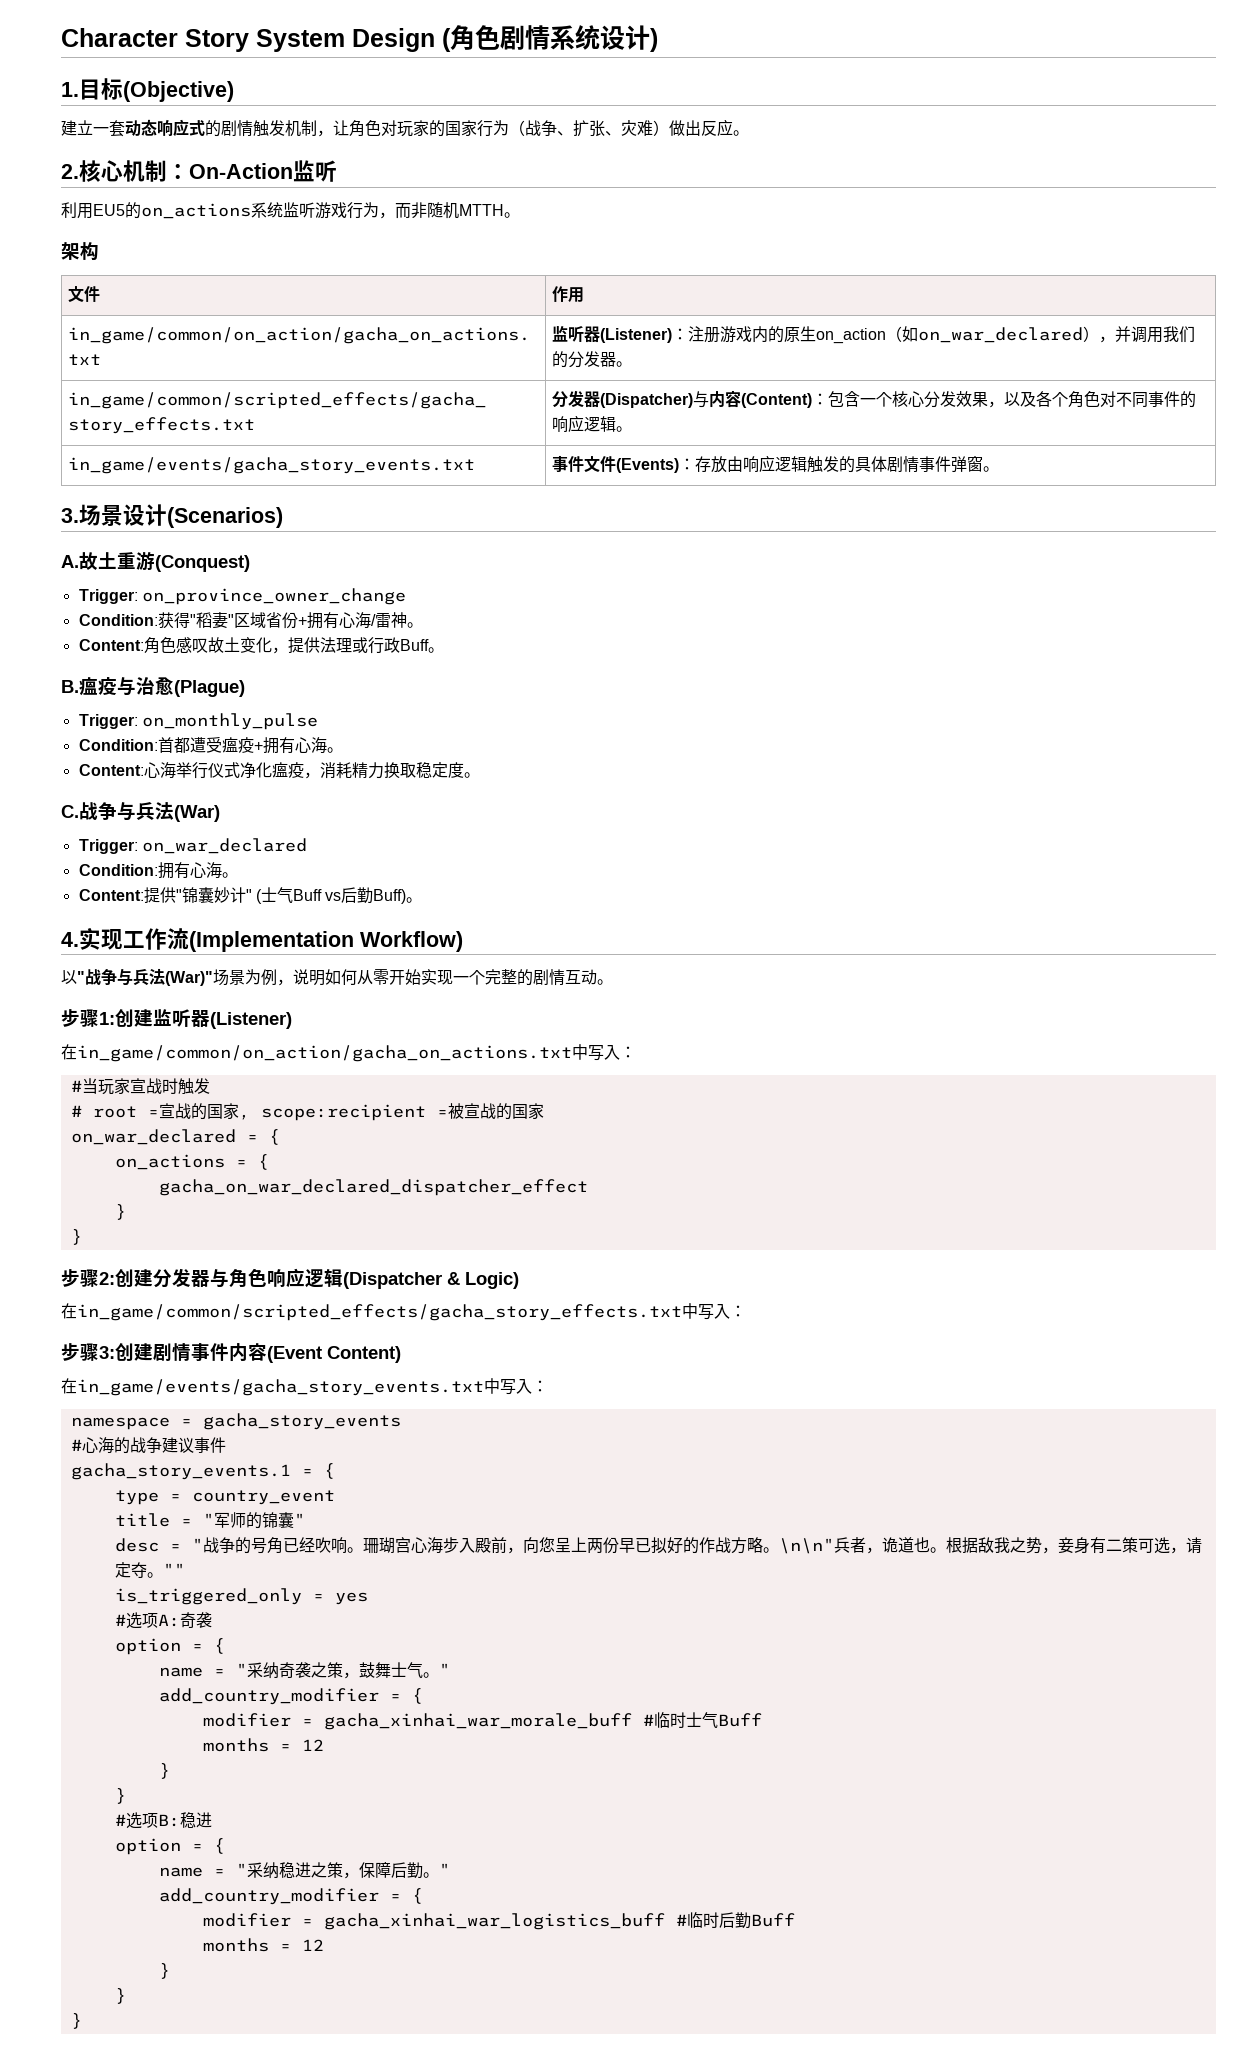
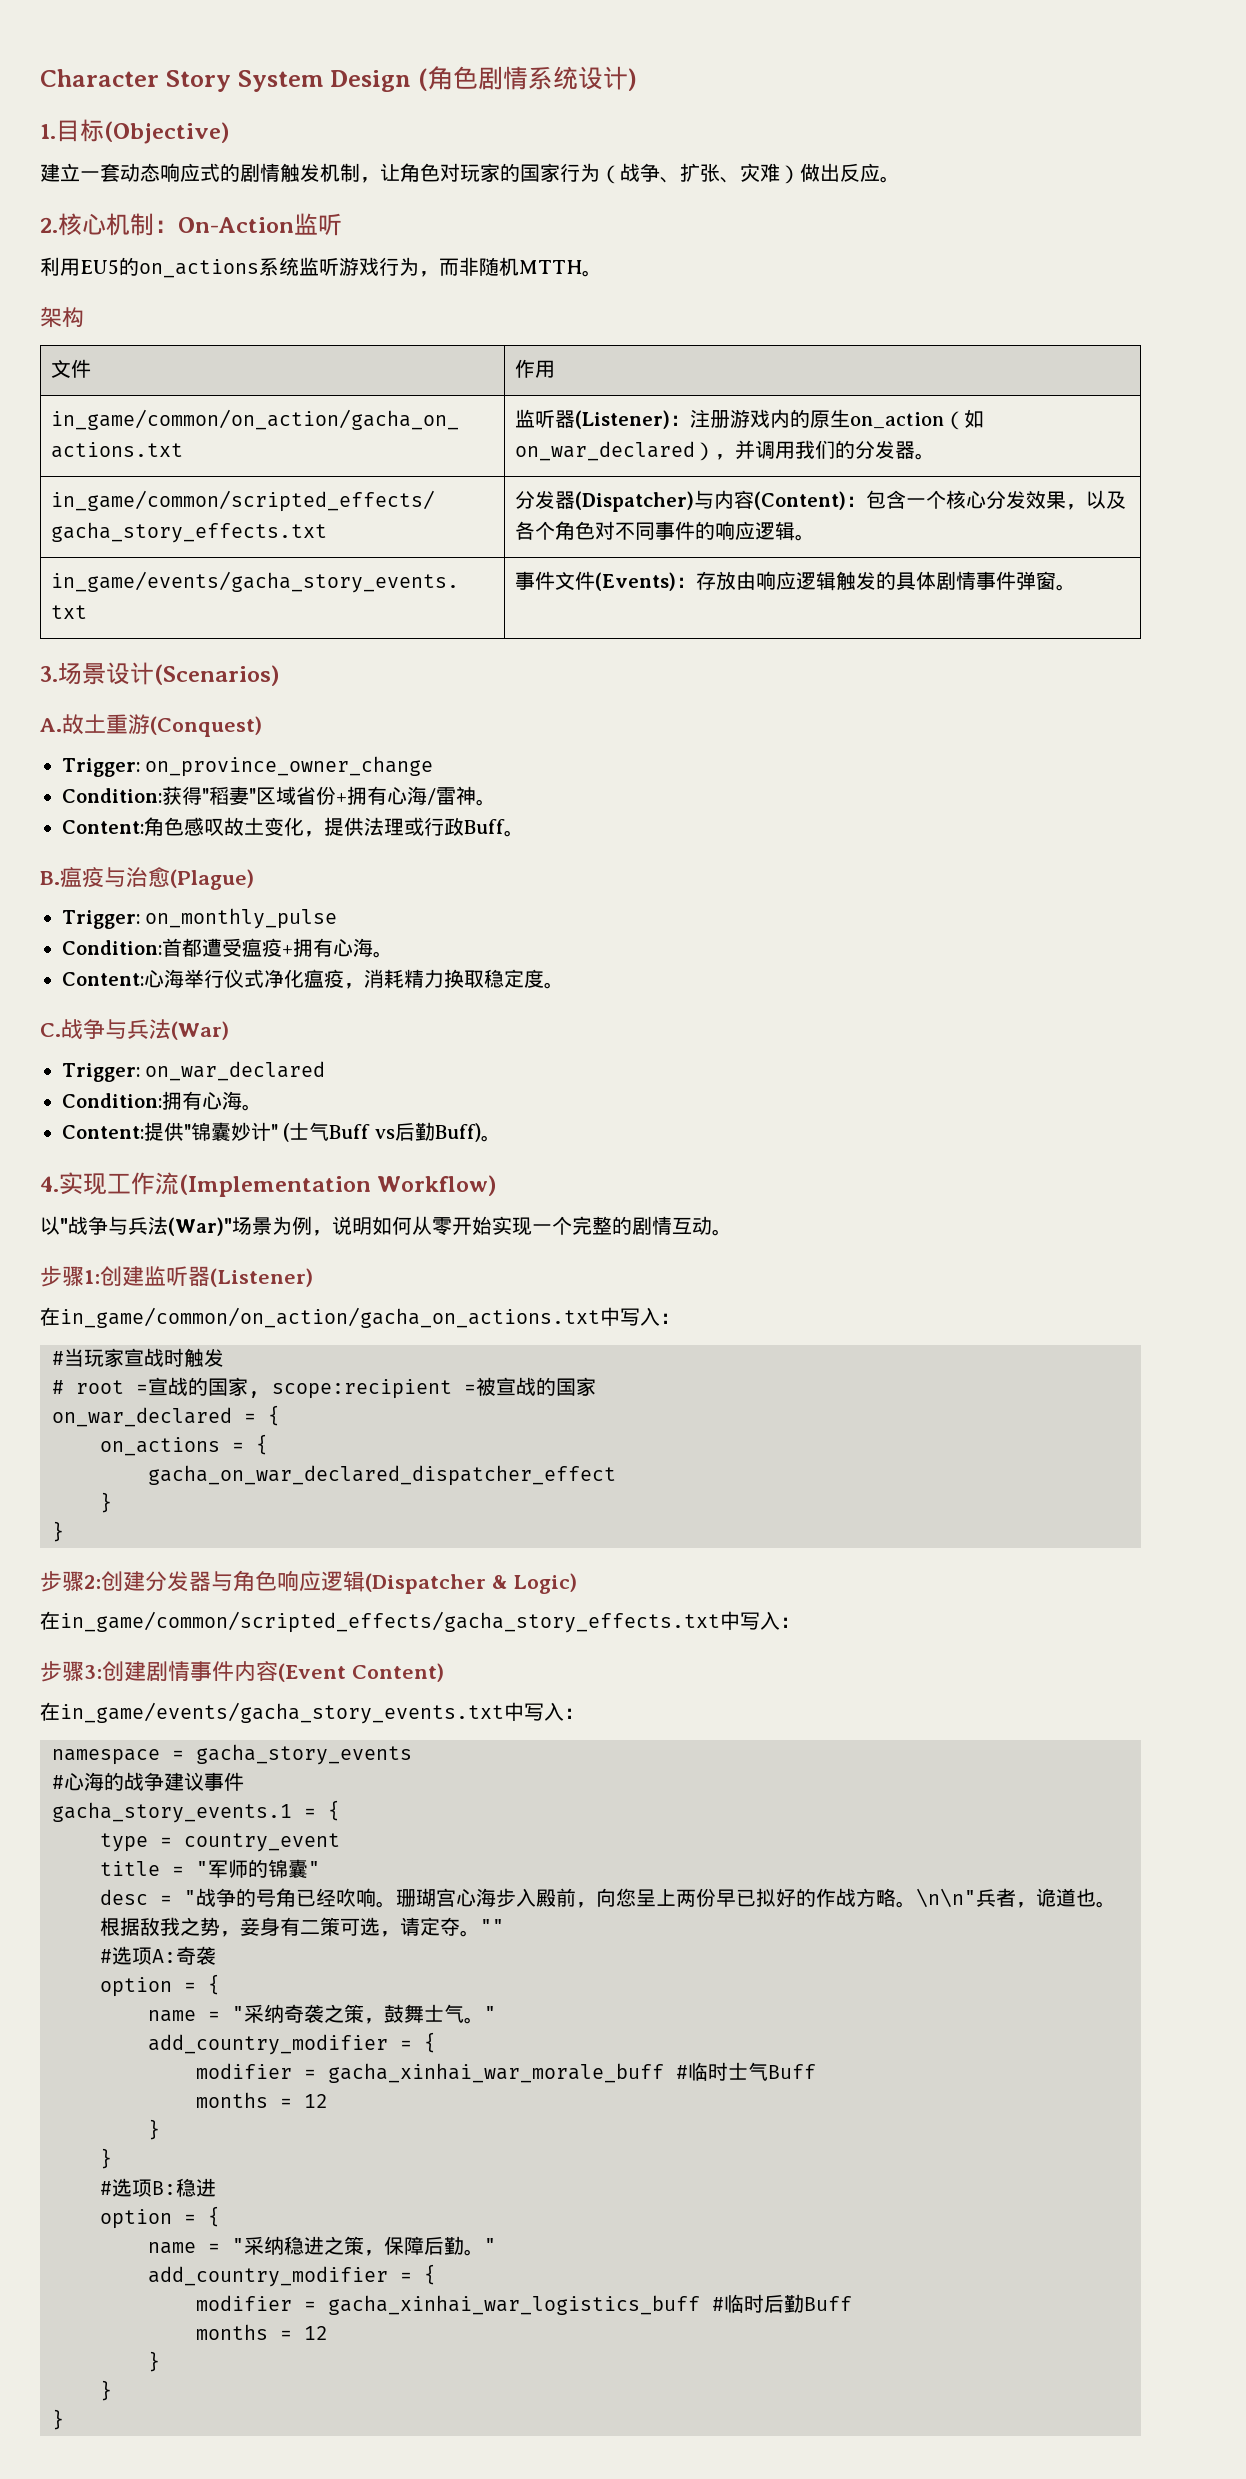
- is_triggered_only = yes

